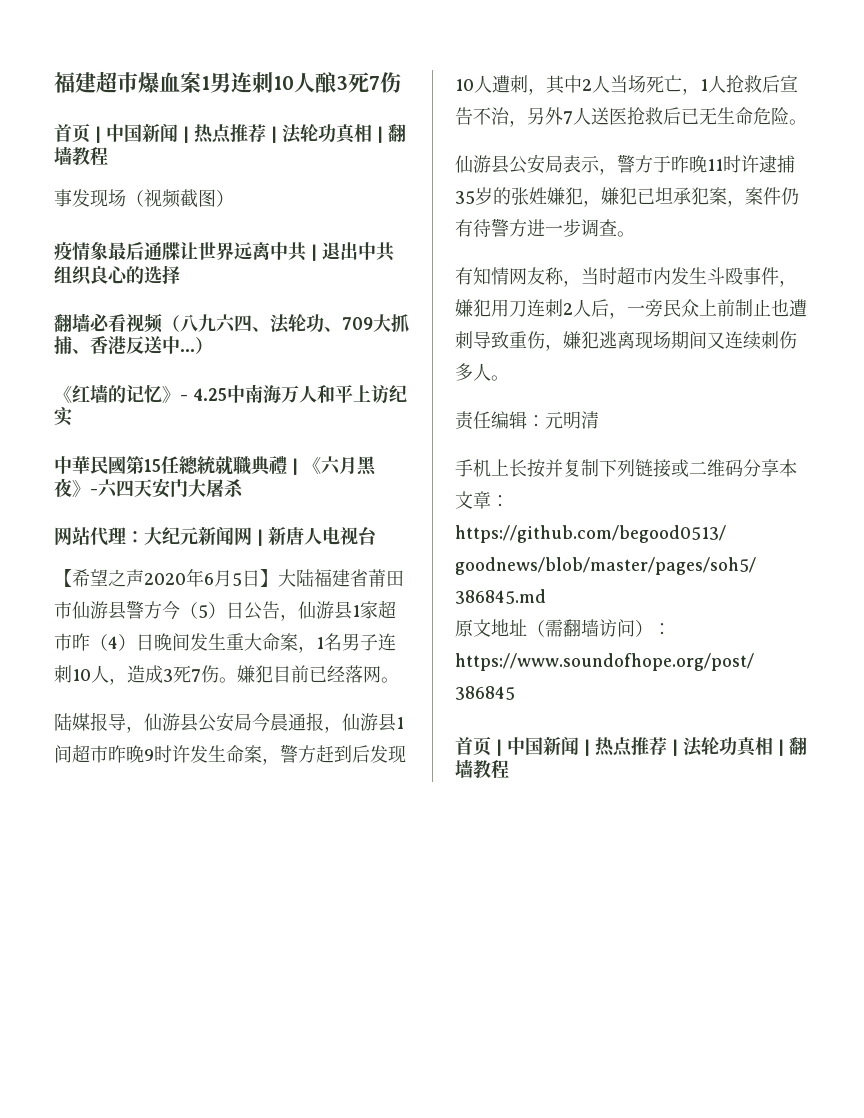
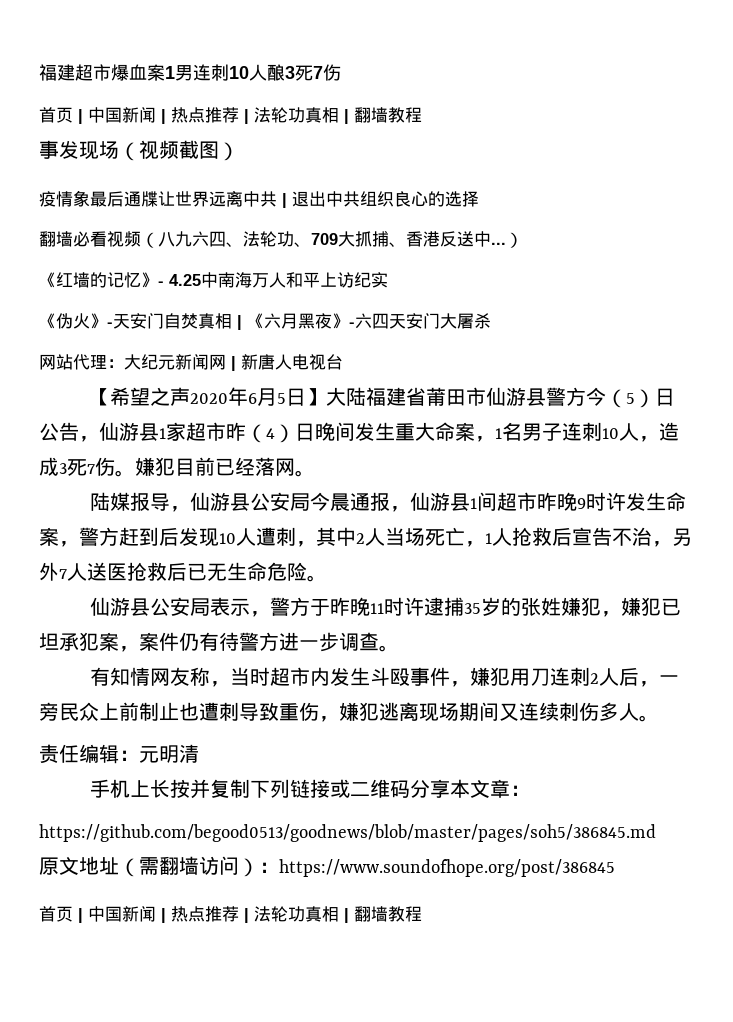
- 中華民國第15任總統就職典禮 | 《六月黑夜》-六四天安门大屠杀
+ 《伪火》-天安门自焚真相 | 《六月黑夜》-六四天安门大屠杀

